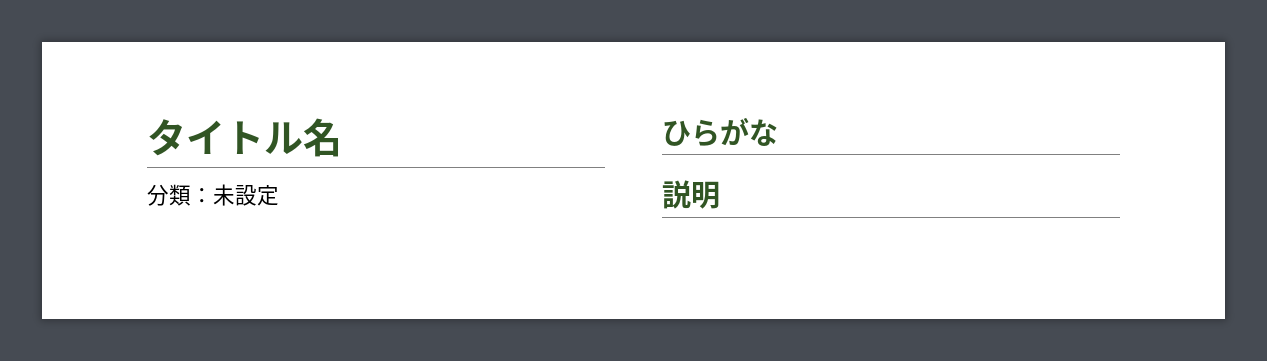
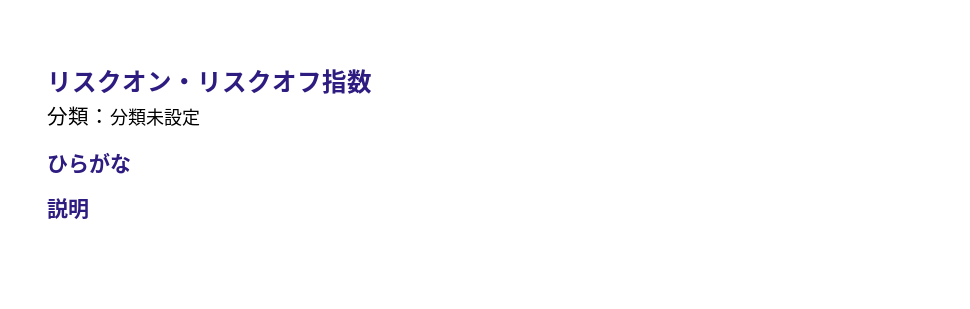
- タイトル名
+ リスクオン・リスクオフ指数
- 分類：未設定
+ 分類：分類未設定

